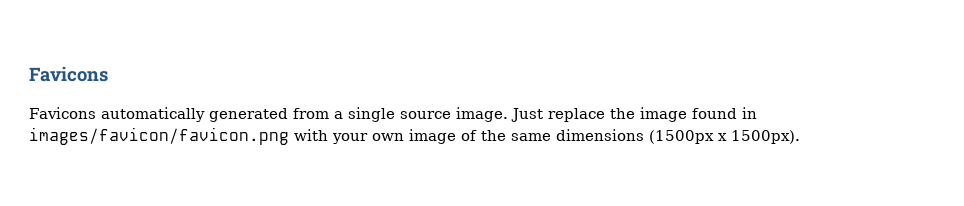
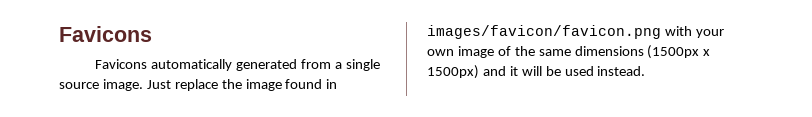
- Just replace the image found in images/favicon/favicon.png with your own image of the same dimensions (1500px x 1500px).
+ Just replace the image found in images/favicon/favicon.png with your own image of the same dimensions (1500px x 1500px) and it will be used instead.

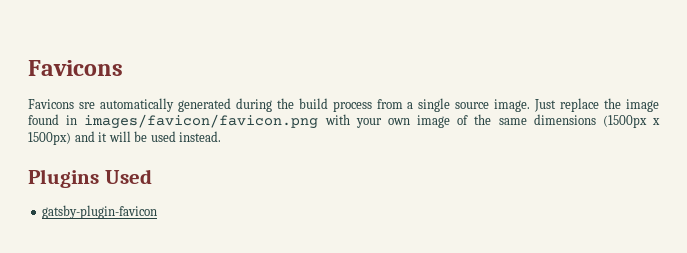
- Favicons automatically generated from a single source image.
+ Favicons sre automatically generated during the build process from a single source image.
+ Plugins Used
+ gatsby-plugin-favicon

